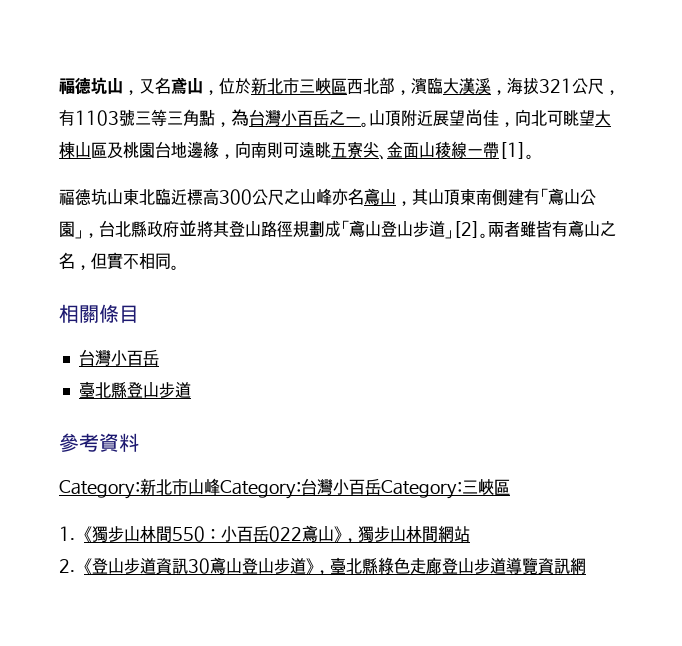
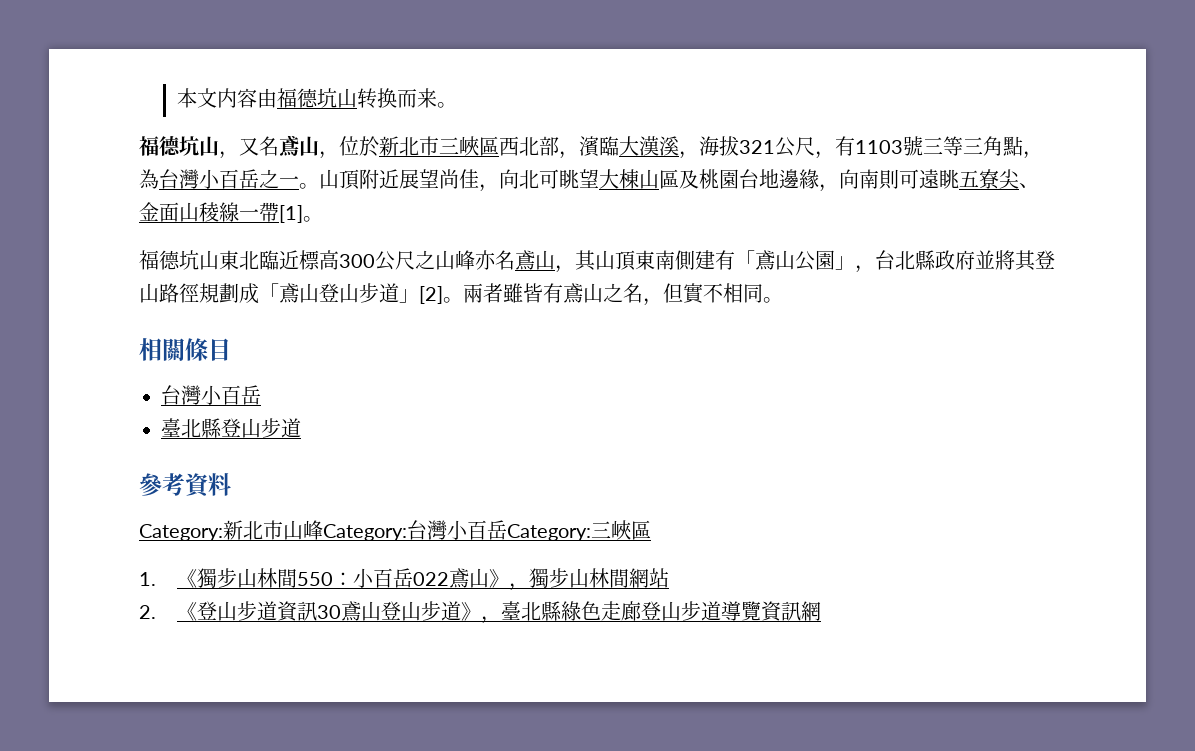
+ 本文内容由福德坑山转换而来。

